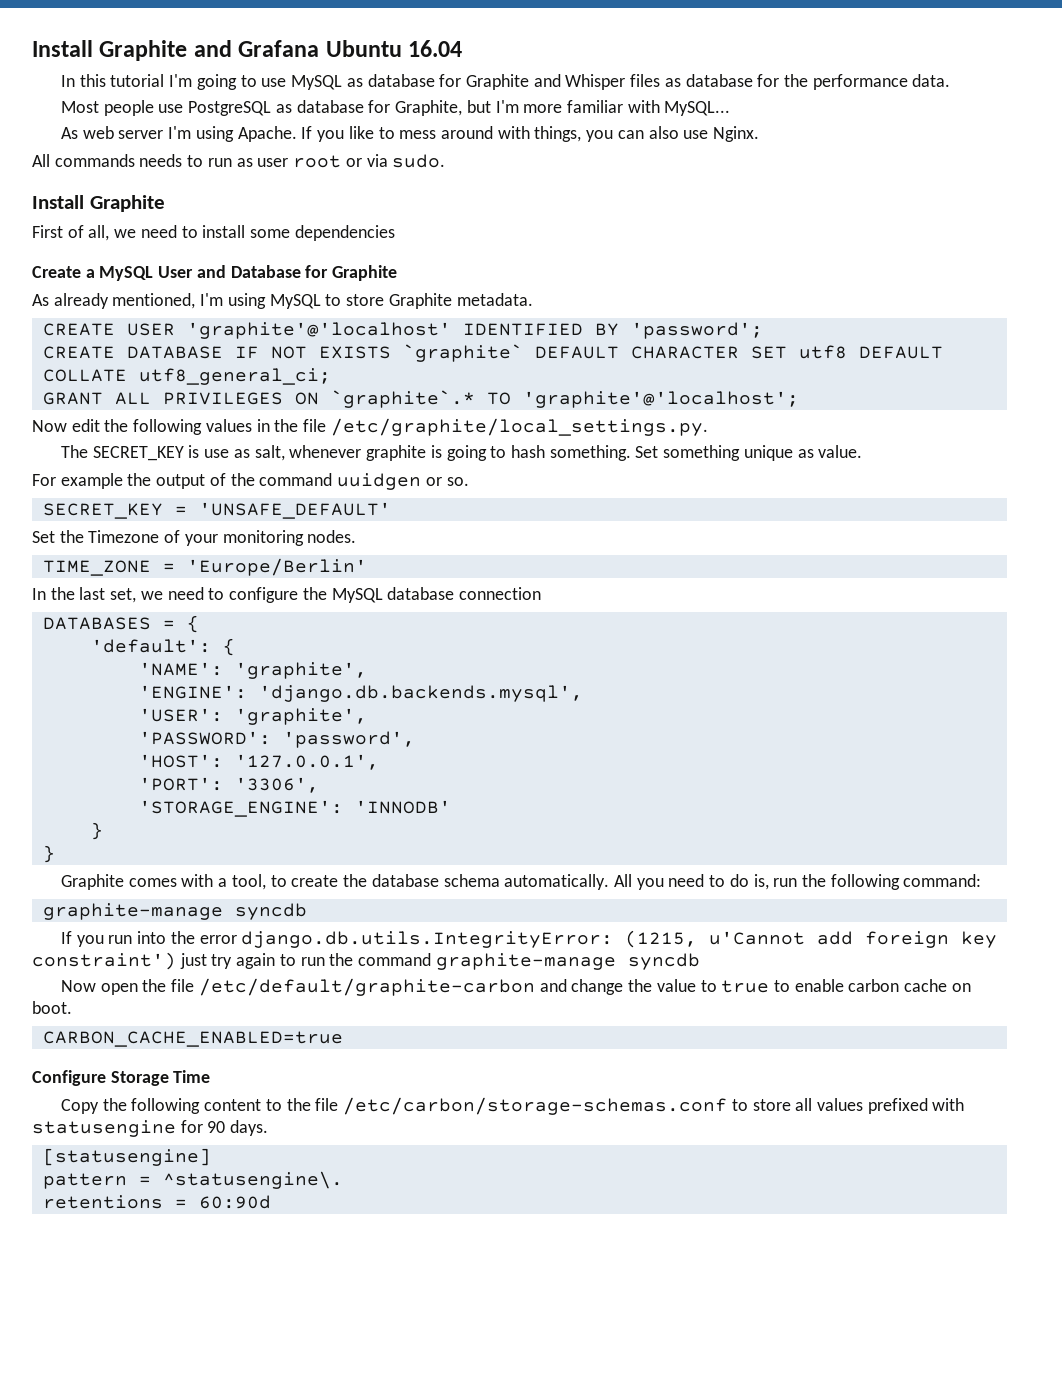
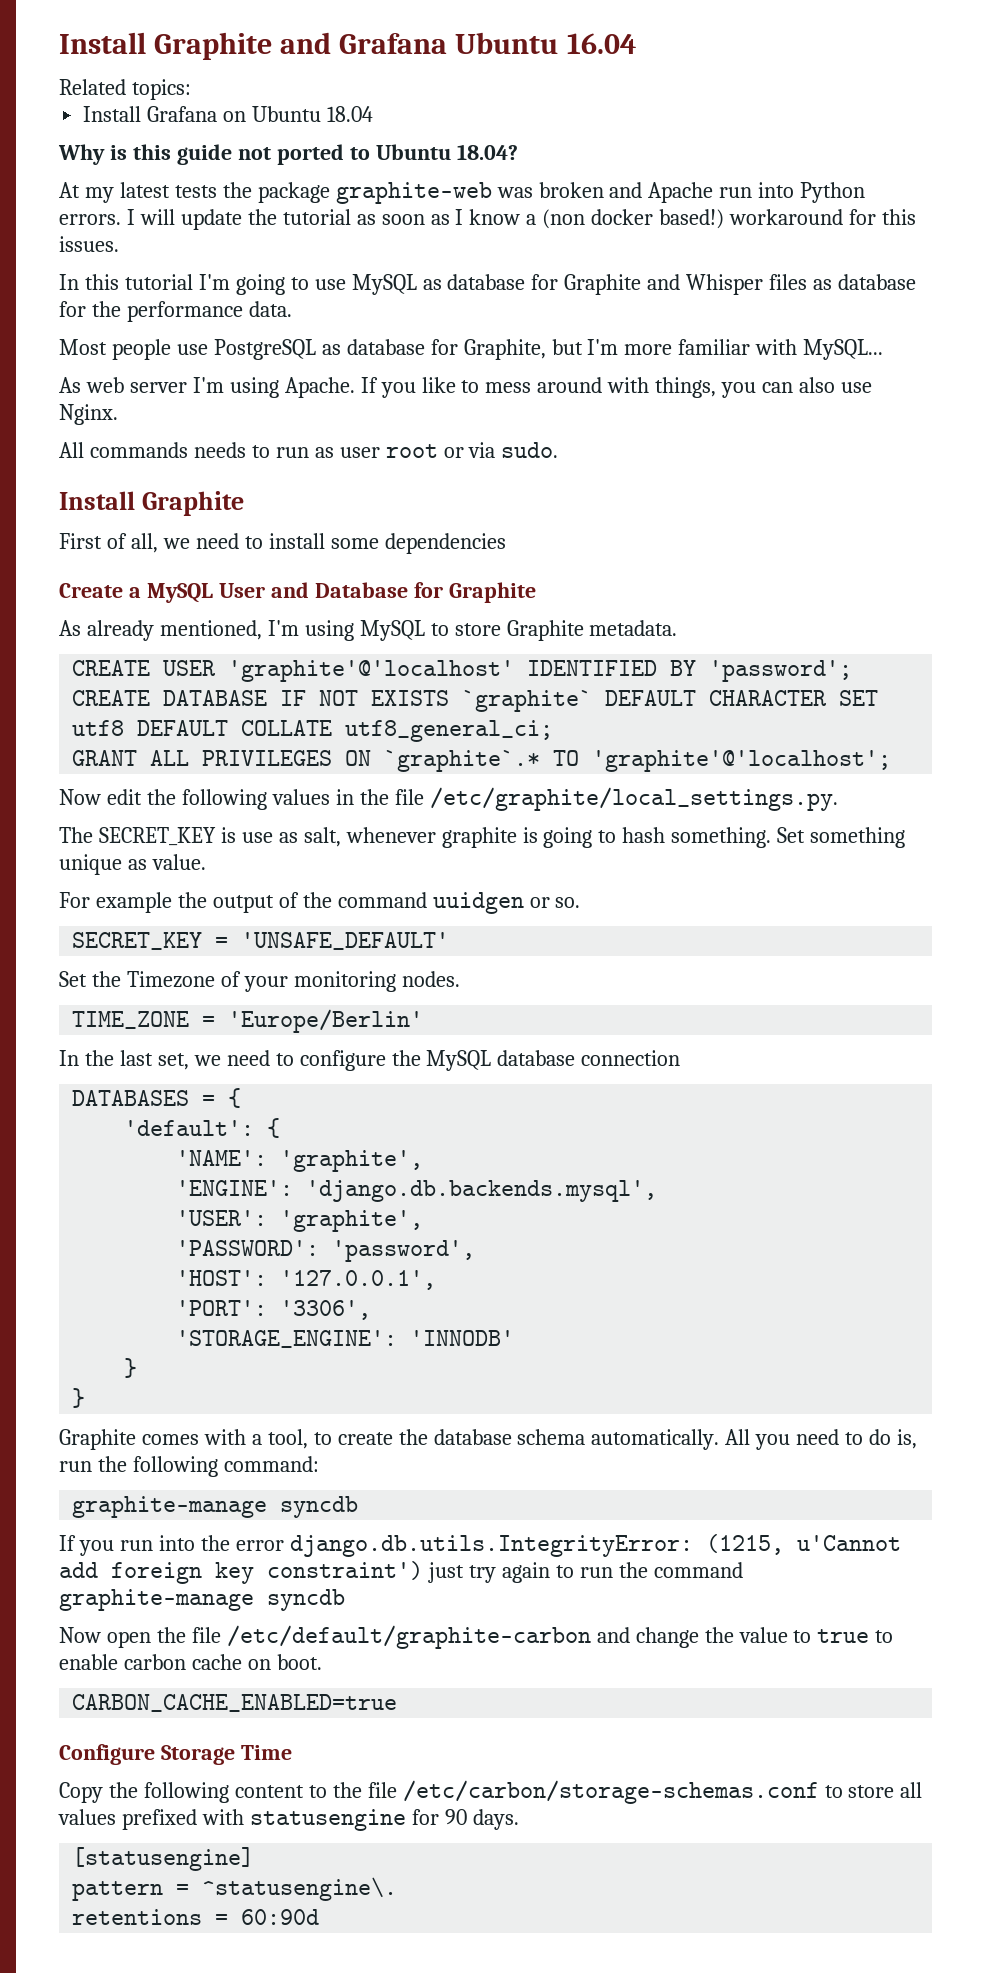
+ Related topics:
+ Install Grafana on Ubuntu 18.04
+ Why is this guide not ported to Ubuntu 18.04?
+ At my latest tests the package graphite-web was broken and Apache run into Python errors. I will update the tutorial as soon as I know a (non docker based!) workaround for this issues.

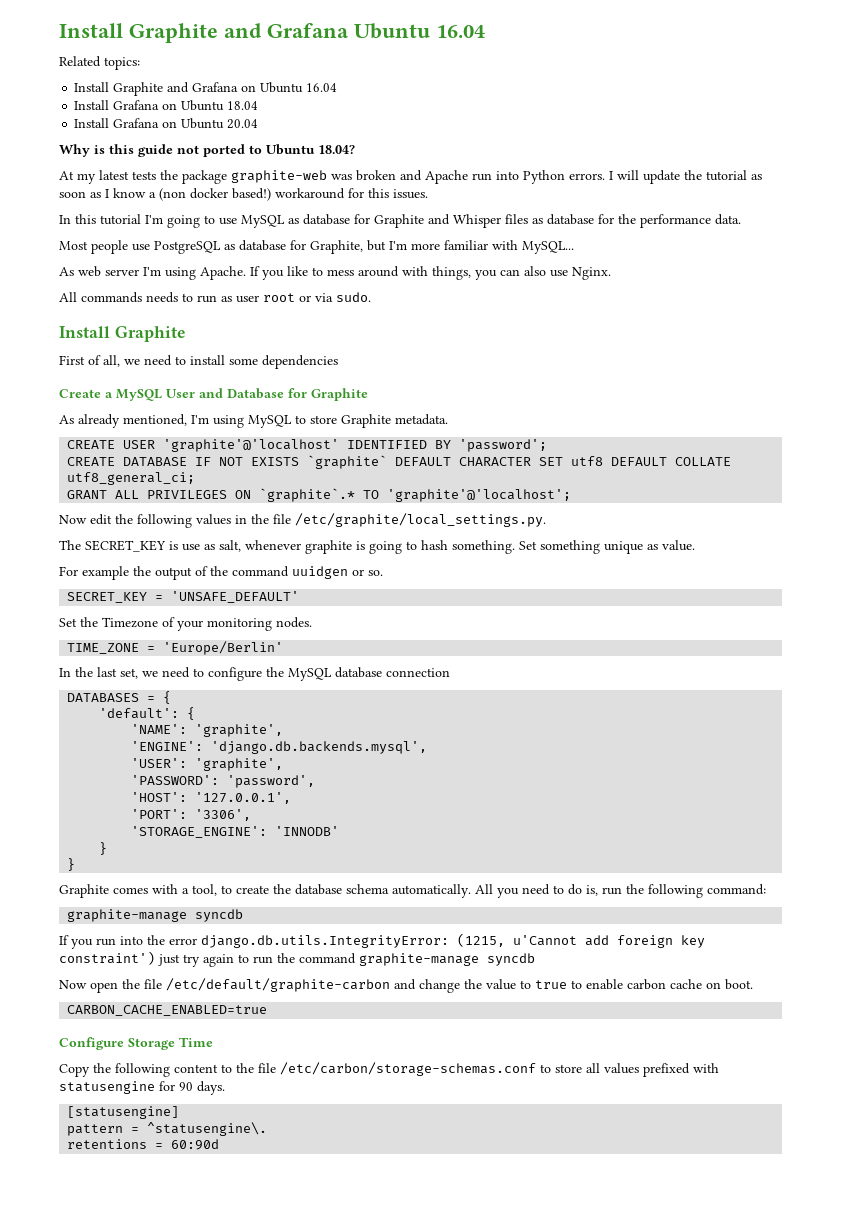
+ Install Graphite and Grafana on Ubuntu 16.04
+ Install Grafana on Ubuntu 20.04

